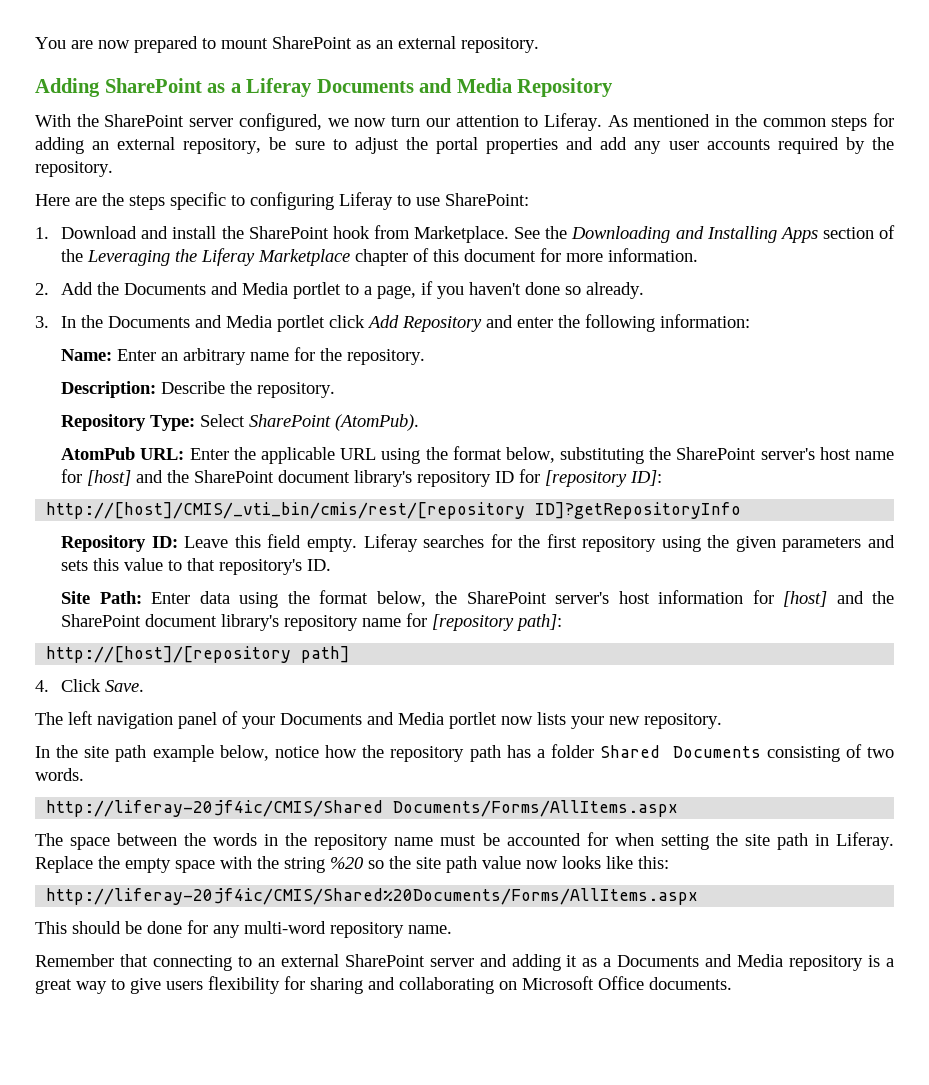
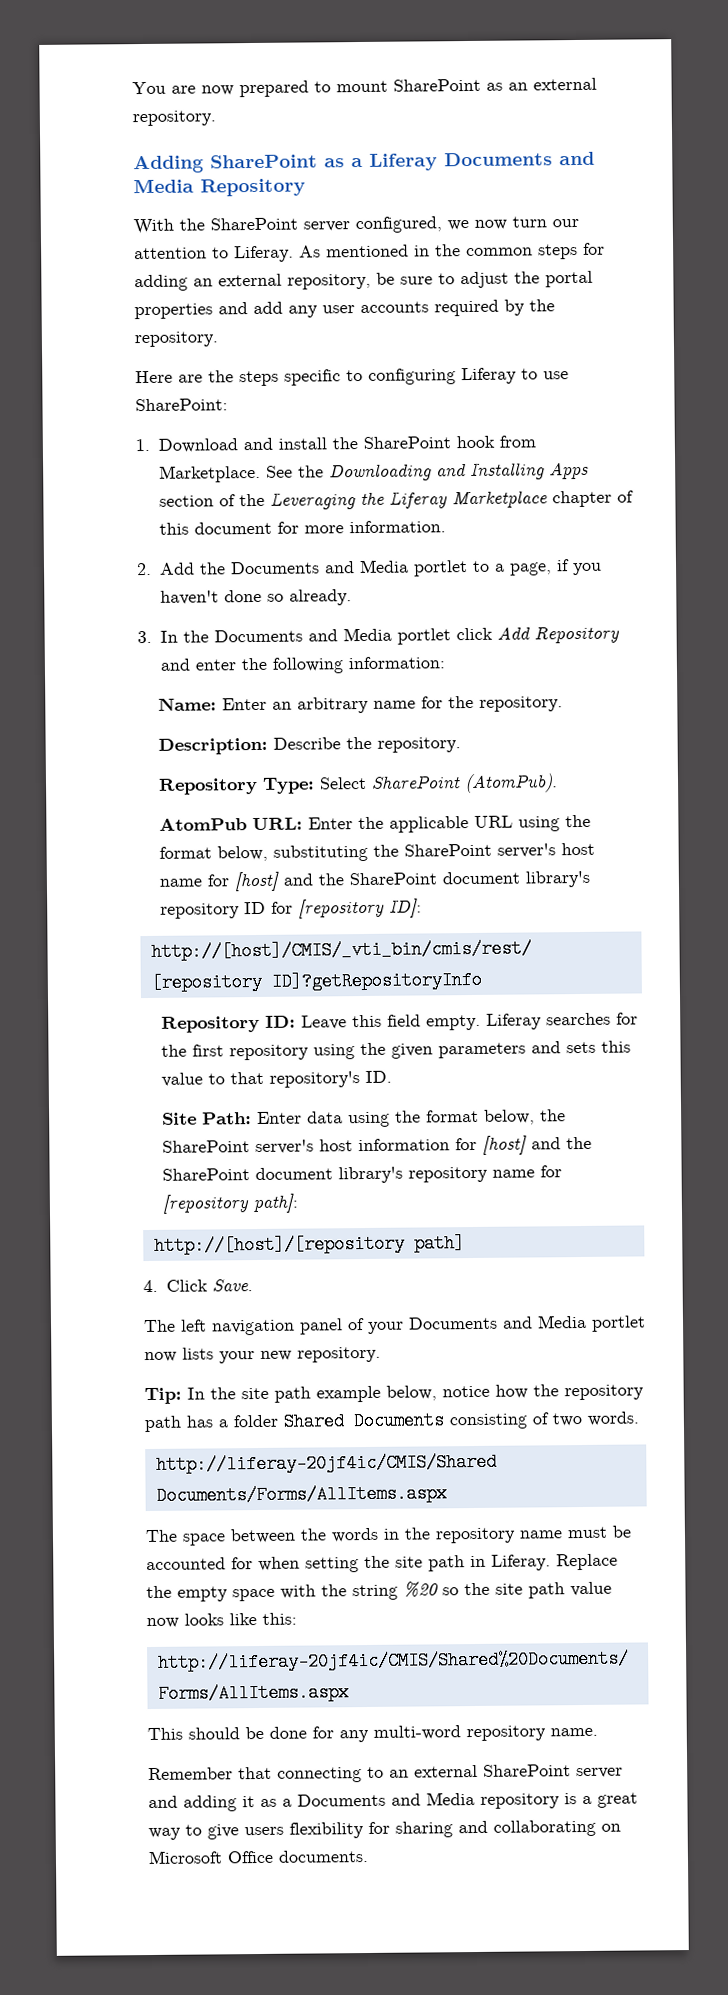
- In the site path example below, notice how the repository path has a folder Shared Documents consisting of two words.
+ Tip: In the site path example below, notice how the repository path has a folder Shared Documents consisting of two words.

